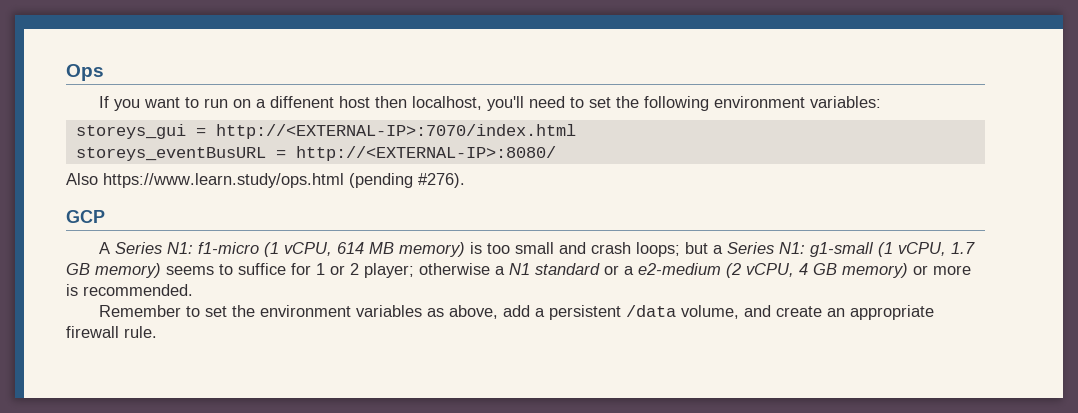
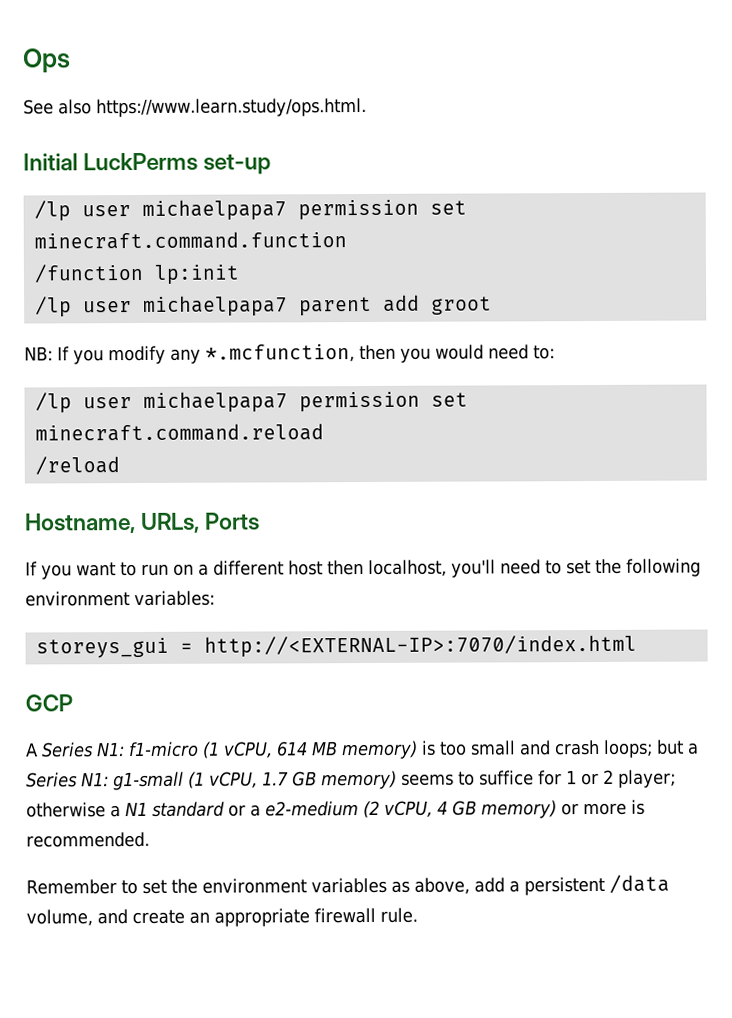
+ See also https://www.learn.study/ops.html.
+ Initial LuckPerms set-up
+ /lp user michaelpapa7 permission set minecraft.command.function
+ /function lp:init
+ /lp user michaelpapa7 parent add groot
+ NB: If you modify any *.mcfunction, then you would need to:
+ /lp user michaelpapa7 permission set minecraft.command.reload
+ /reload
+ Hostname, URLs, Ports
- If you want to run on a diffenent host then localhost, you'll need to set the following environment variables:
+ If you want to run on a different host then localhost, you'll need to set the following environment variables:
- storeys_eventBusURL = http://<EXTERNAL-IP>:8080/
- Also https://www.learn.study/ops.html (pending #276).

